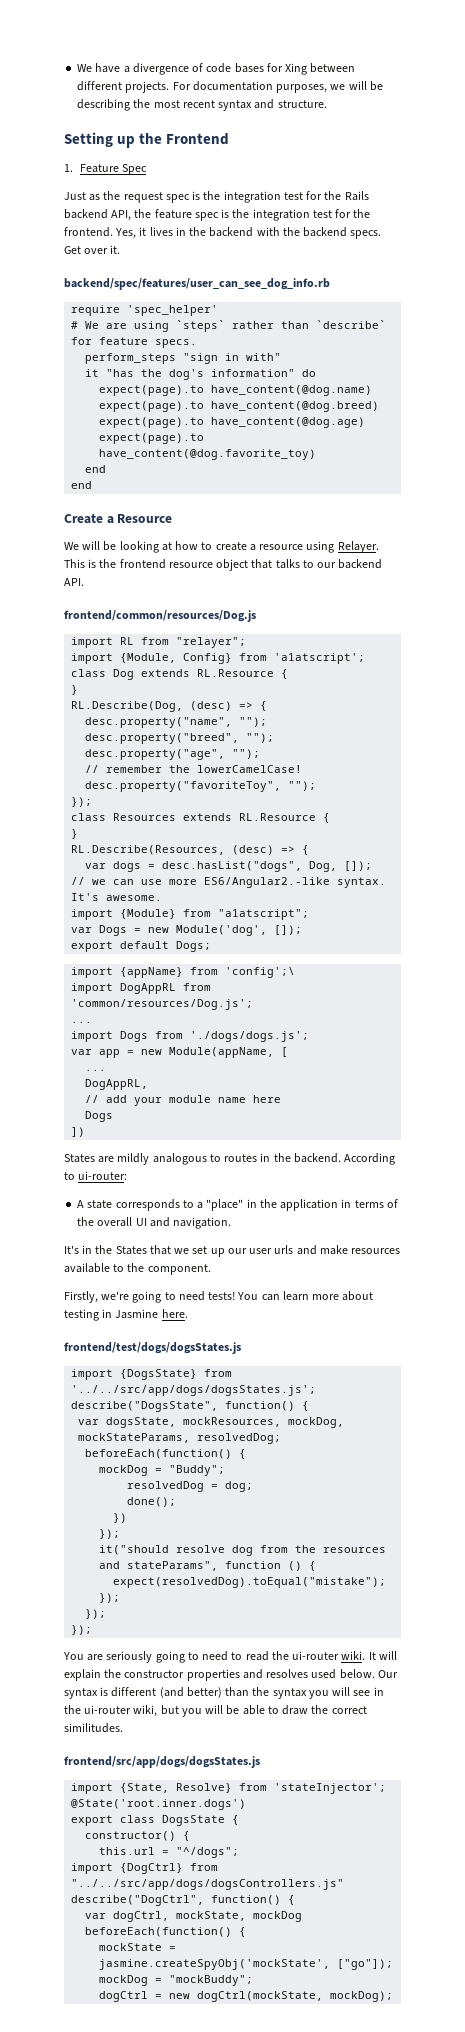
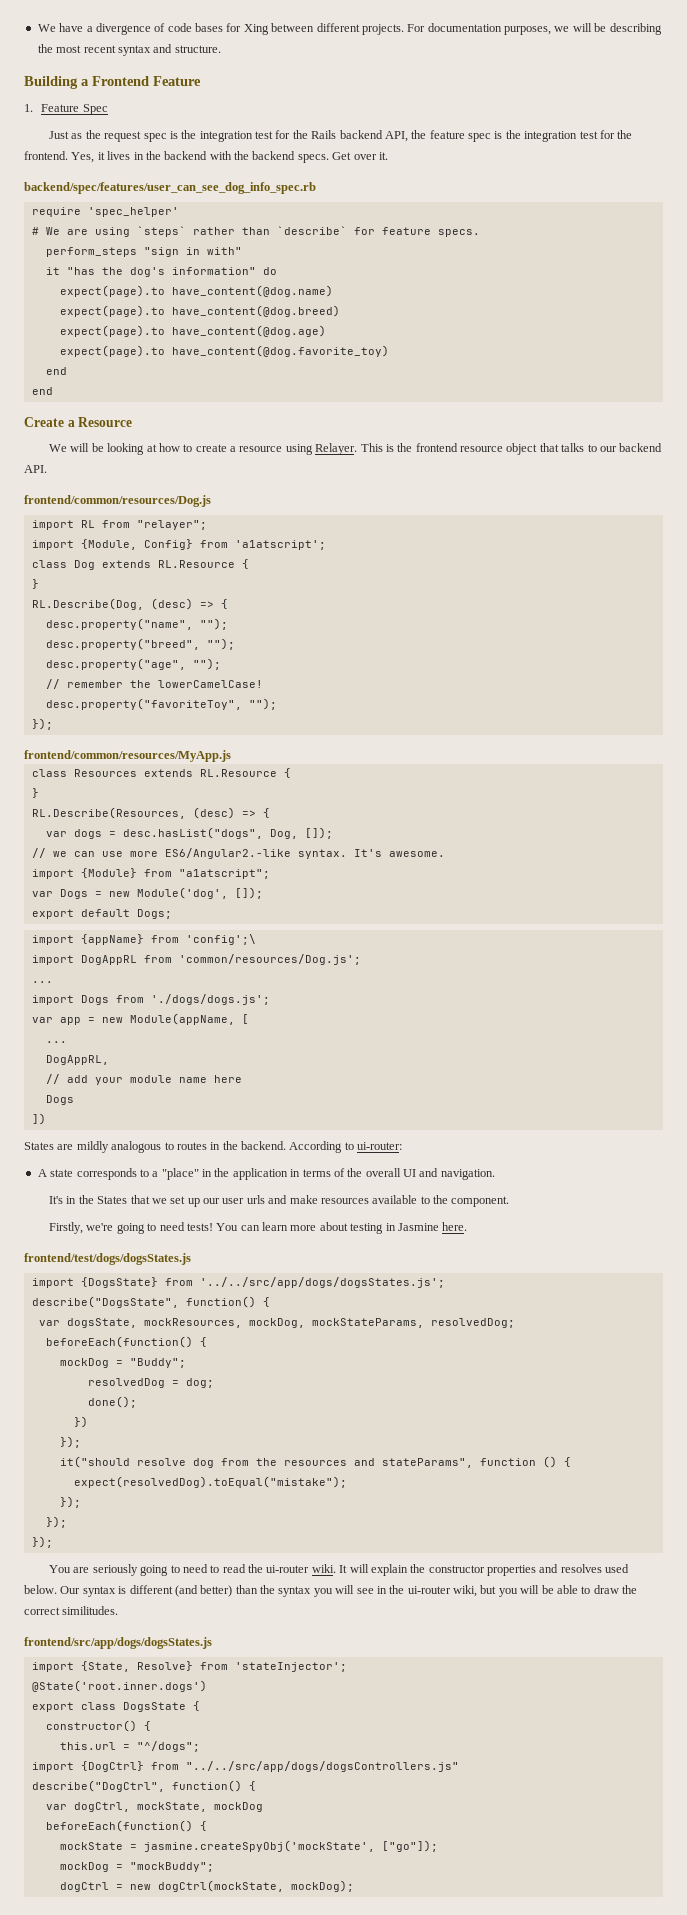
- Setting up the Frontend
+ Building a Frontend Feature
- backend/spec/features/user_can_see_dog_info.rb
+ backend/spec/features/user_can_see_dog_info_spec.rb
+ frontend/common/resources/MyApp.js

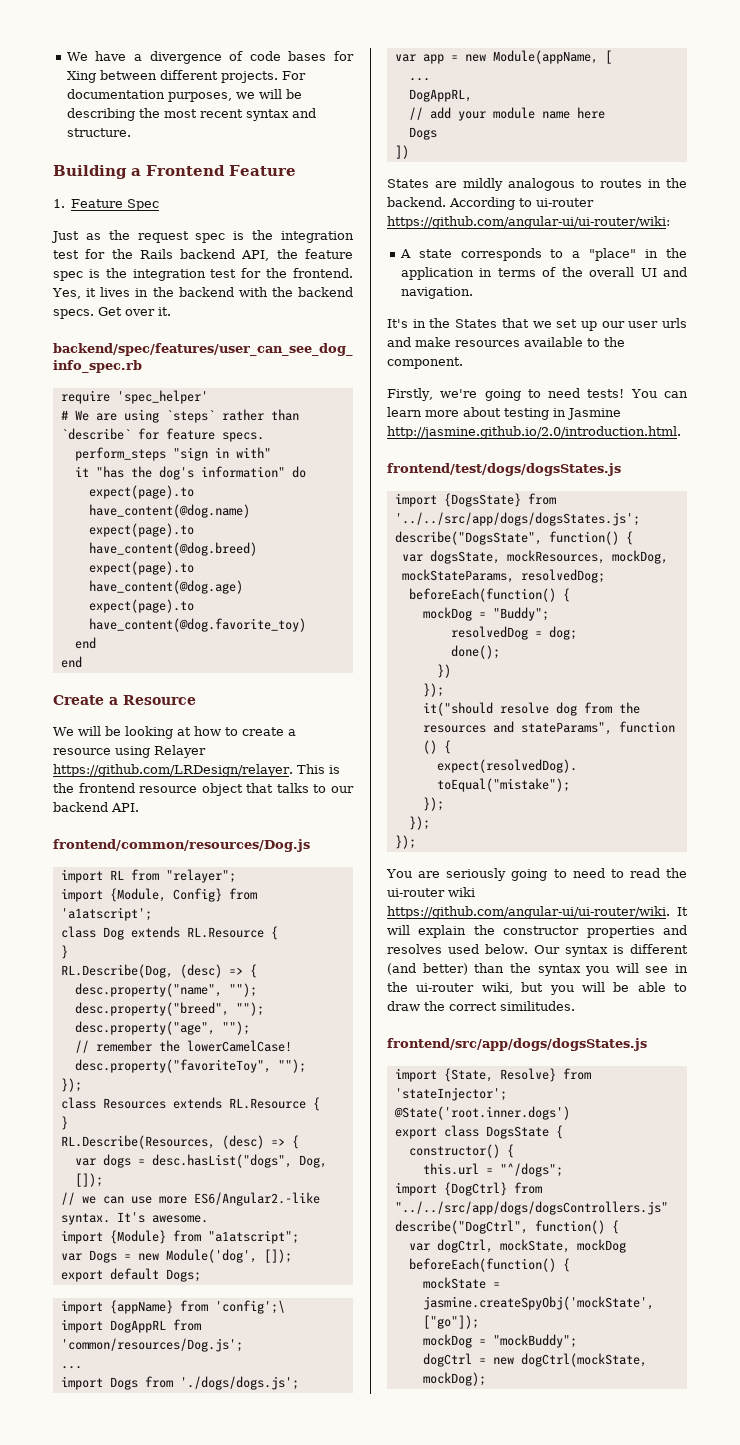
- We will be looking at how to create a resource using Relayer. This is the frontend resource object that talks to our backend API.
+ We will be looking at how to create a resource using Relayer https://github.com/LRDesign/relayer. This is the frontend resource object that talks to our backend API.
- frontend/common/resources/MyApp.js
- According to ui-router:
+ According to ui-router https://github.com/angular-ui/ui-router/wiki:
- You can learn more about testing in Jasmine here.
+ You can learn more about testing in Jasmine http://jasmine.github.io/2.0/introduction.html.
- You are seriously going to need to read the ui-router wiki. It will explain the constructor properties and resolves used below.
+ You are seriously going to need to read the ui-router wiki https://github.com/angular-ui/ui-router/wiki. It will explain the constructor properties and resolves used below.

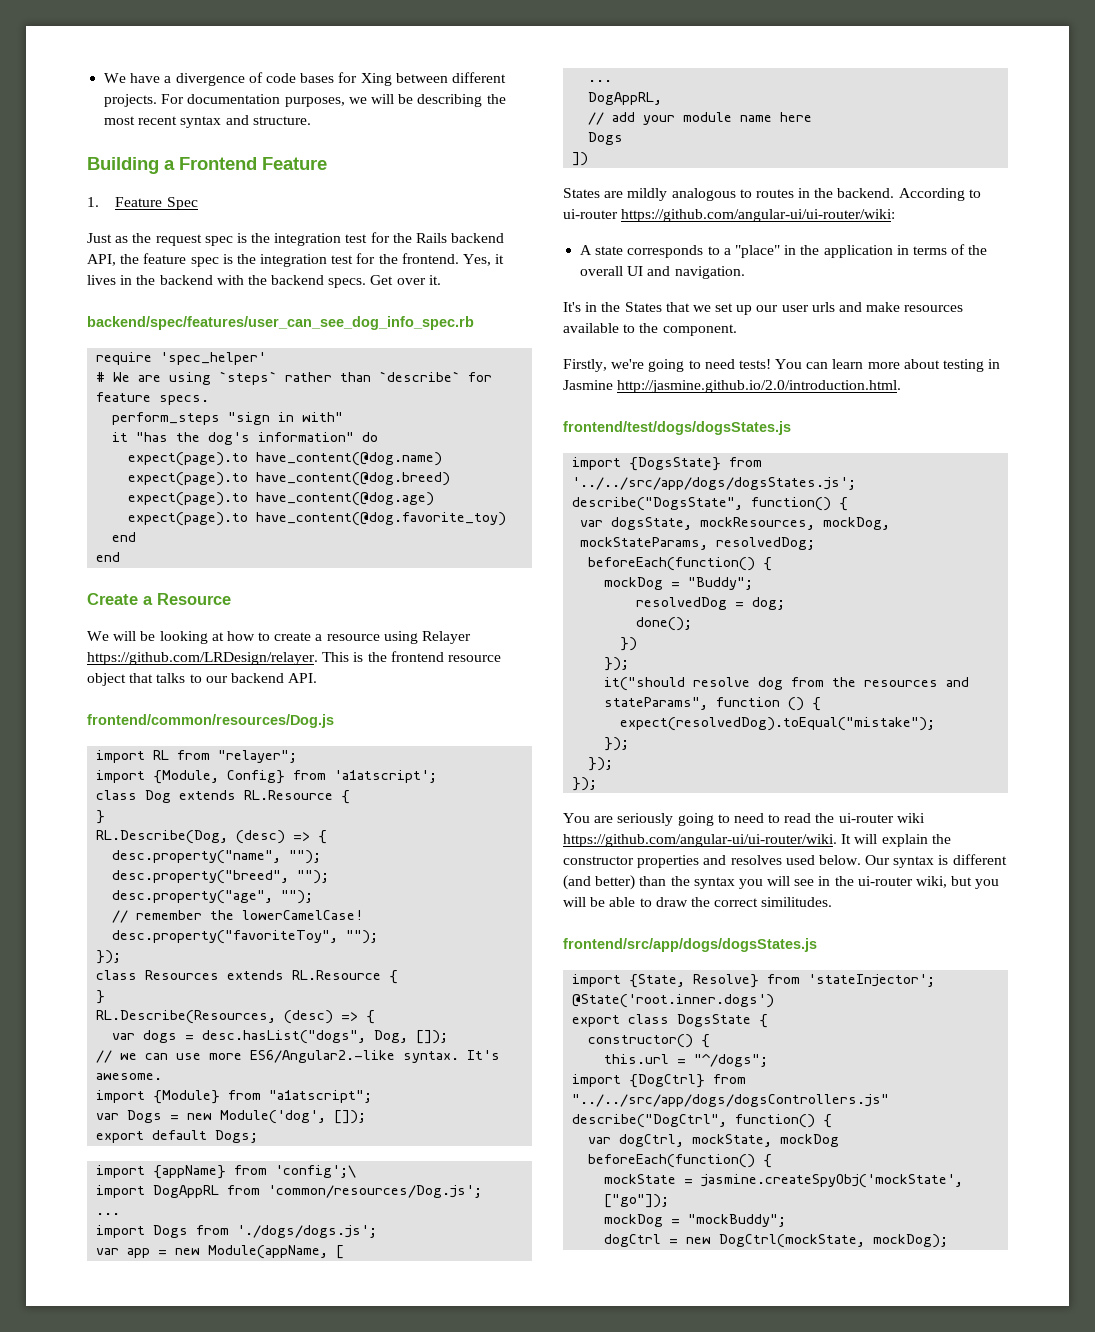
- dogCtrl = new dogCtrl(mockState, mockDog);
+ dogCtrl = new DogCtrl(mockState, mockDog);

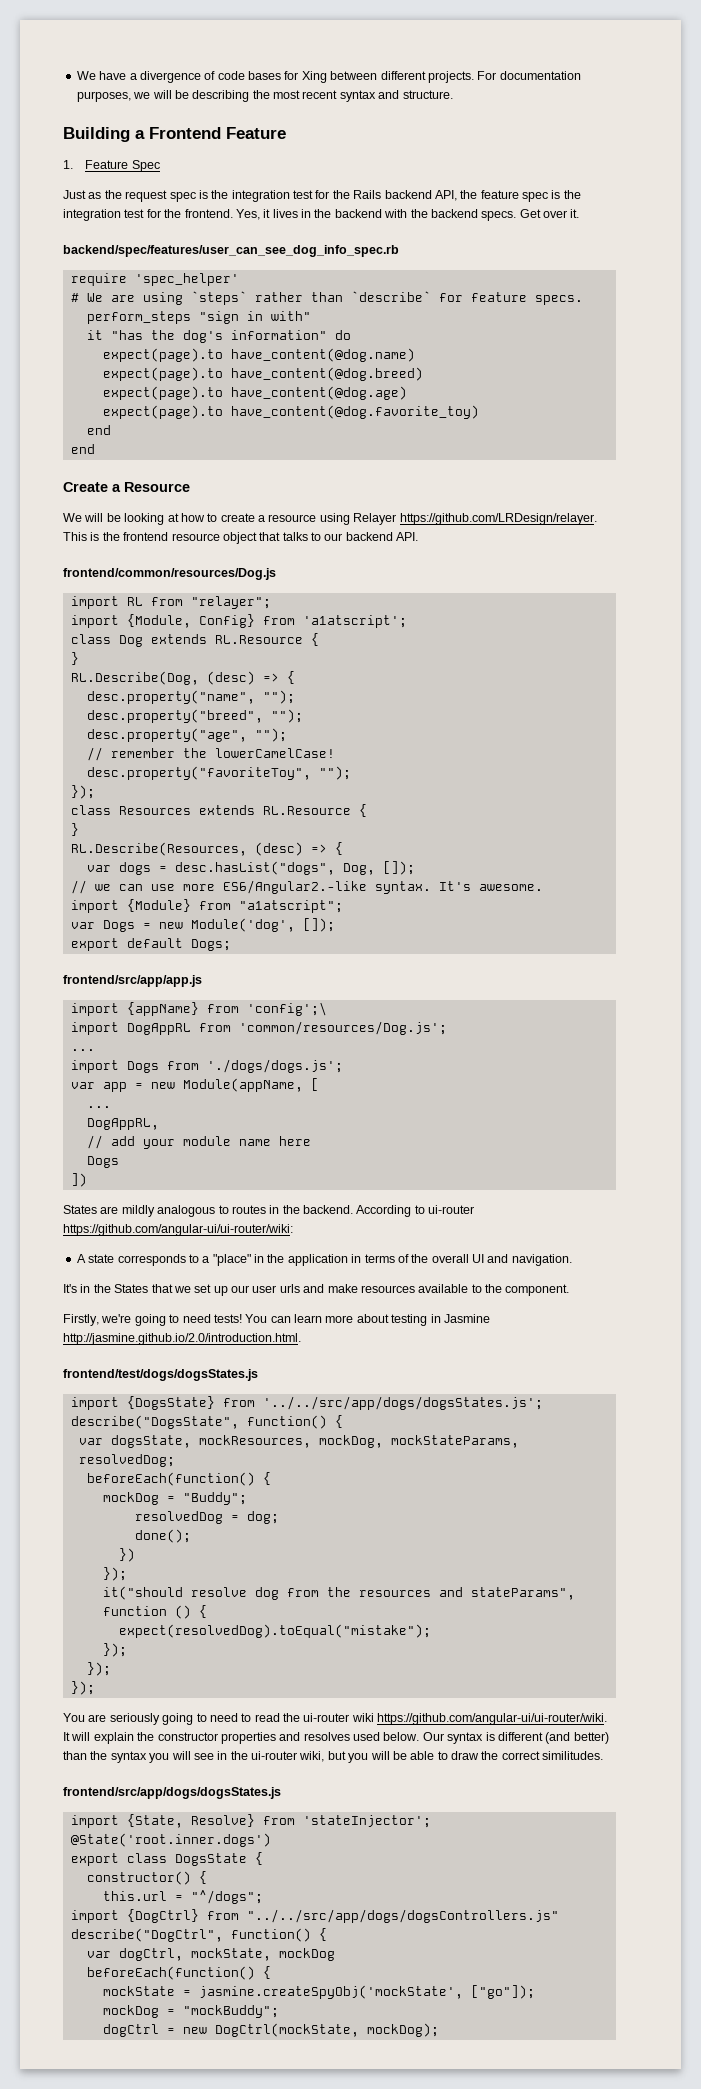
+ frontend/src/app/app.js

